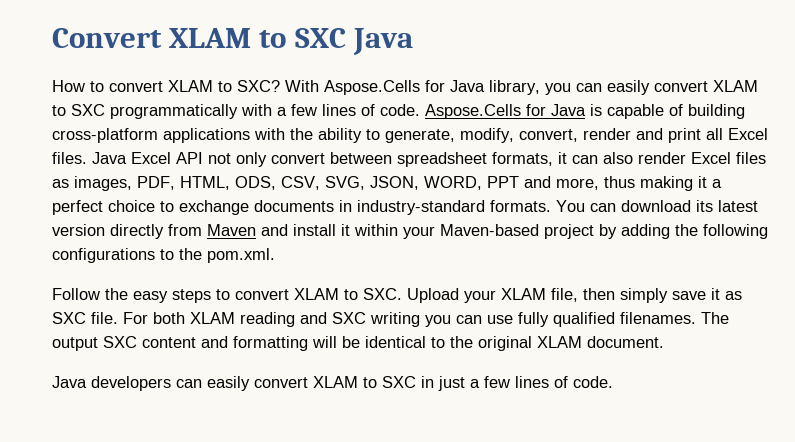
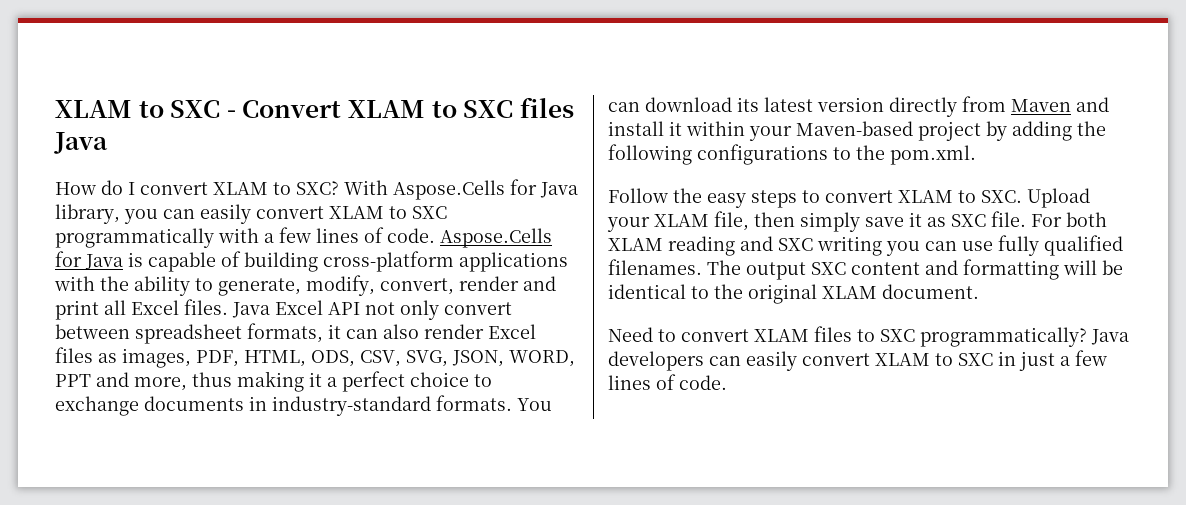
- Convert XLAM to SXC Java
+ XLAM to SXC - Convert XLAM to SXC files Java
- How to convert XLAM to SXC?
+ How do I convert XLAM to SXC?
+ Need to convert XLAM files to SXC programmatically?

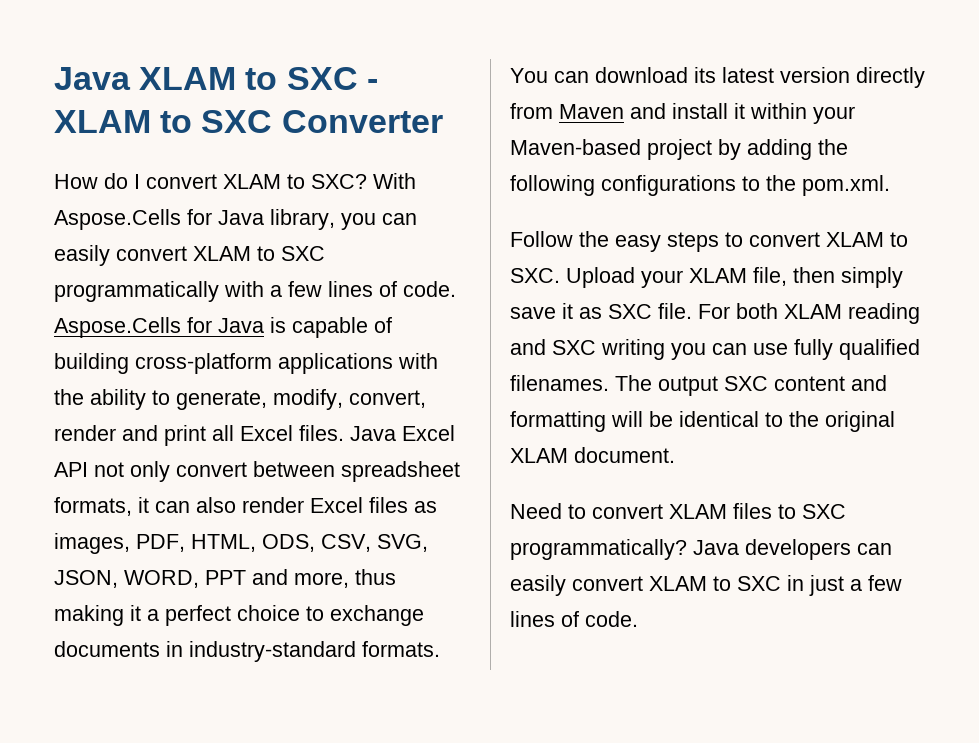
- XLAM to SXC - Convert XLAM to SXC files Java
+ Java XLAM to SXC - XLAM to SXC Converter

